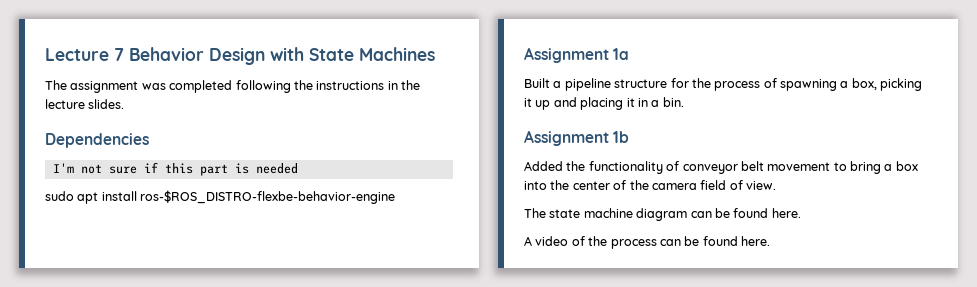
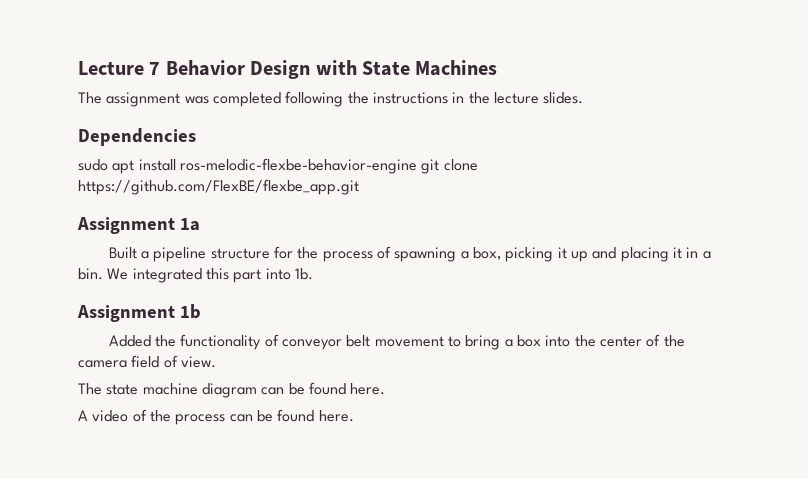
- I'm not sure if this part is needed
- sudo apt install ros-$ROS_DISTRO-flexbe-behavior-engine
+ sudo apt install ros-melodic-flexbe-behavior-engine git clone https://github.com/FlexBE/flexbe_app.git
+ We integrated this part into 1b.

